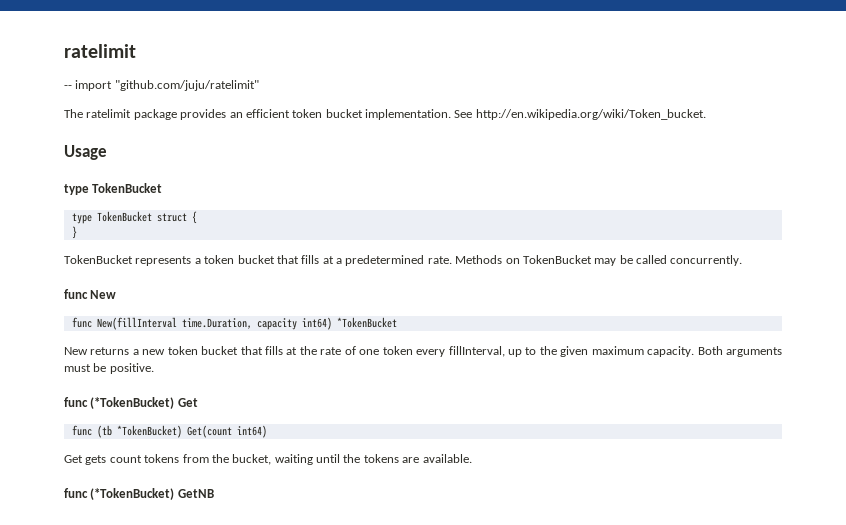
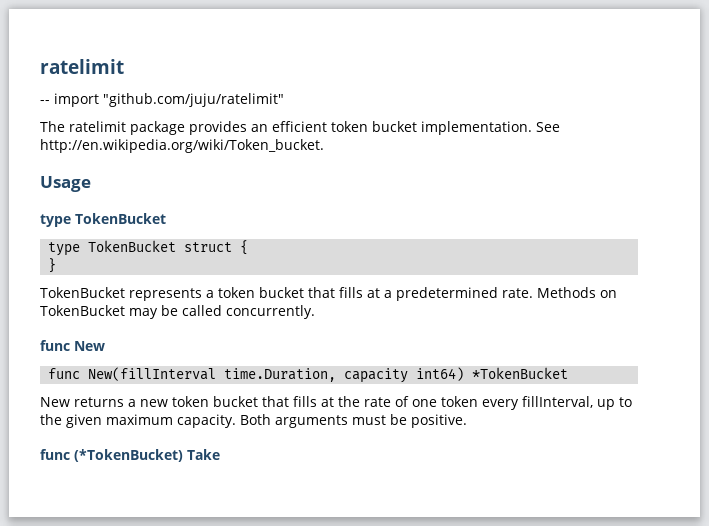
- func (*TokenBucket) Get
- func (tb *TokenBucket) Get(count int64)
- Get gets count tokens from the bucket, waiting until the tokens are available.
- func (*TokenBucket) GetNB
+ func (*TokenBucket) Take

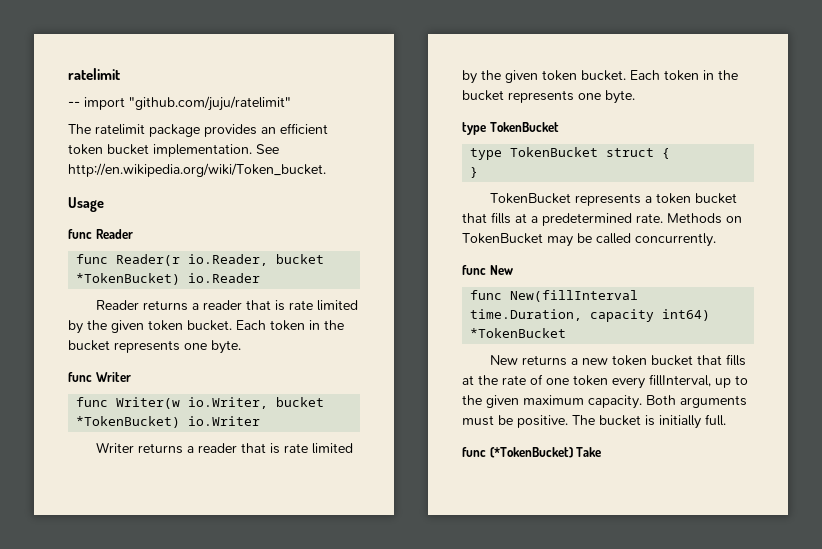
+ func Reader
+ func Reader(r io.Reader, bucket *TokenBucket) io.Reader
+ Reader returns a reader that is rate limited by the given token bucket. Each token in the bucket represents one byte.
+ func Writer
+ func Writer(w io.Writer, bucket *TokenBucket) io.Writer
+ Writer returns a reader that is rate limited by the given token bucket. Each token in the bucket represents one byte.
+ The bucket is initially full.

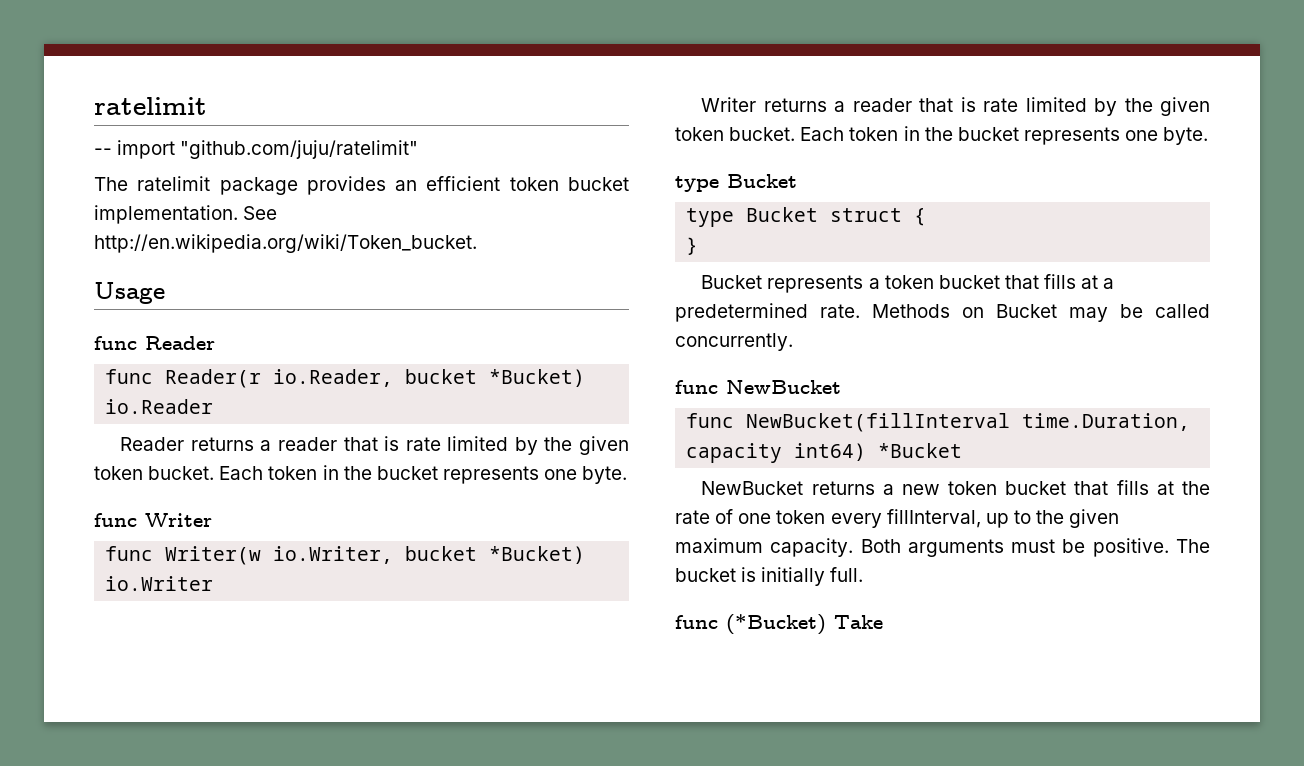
- func Reader(r io.Reader, bucket *TokenBucket) io.Reader
+ func Reader(r io.Reader, bucket *Bucket) io.Reader
- func Writer(w io.Writer, bucket *TokenBucket) io.Writer
+ func Writer(w io.Writer, bucket *Bucket) io.Writer
  Writer returns a reader that is rate limited by the given token bucket. Each token in the bucket represents one byte.
- type TokenBucket
- type TokenBucket struct {
+ type Bucket
+ type Bucket struct {
- TokenBucket represents a token bucket that fills at a predetermined rate.
+ Bucket represents a token bucket that fills at a predetermined rate.
- Methods on TokenBucket may be called concurrently.
+ Methods on Bucket may be called concurrently.
- func New
- func New(fillInterval time.Duration, capacity int64) *TokenBucket
- New returns a new token bucket that fills at the rate of one token every fillInterval, up to the given maximum capacity.
+ func NewBucket
+ func NewBucket(fillInterval time.Duration, capacity int64) *Bucket
+ NewBucket returns a new token bucket that fills at the rate of one token every fillInterval, up to the given maximum capacity.
- func (*TokenBucket) Take
+ func (*Bucket) Take

